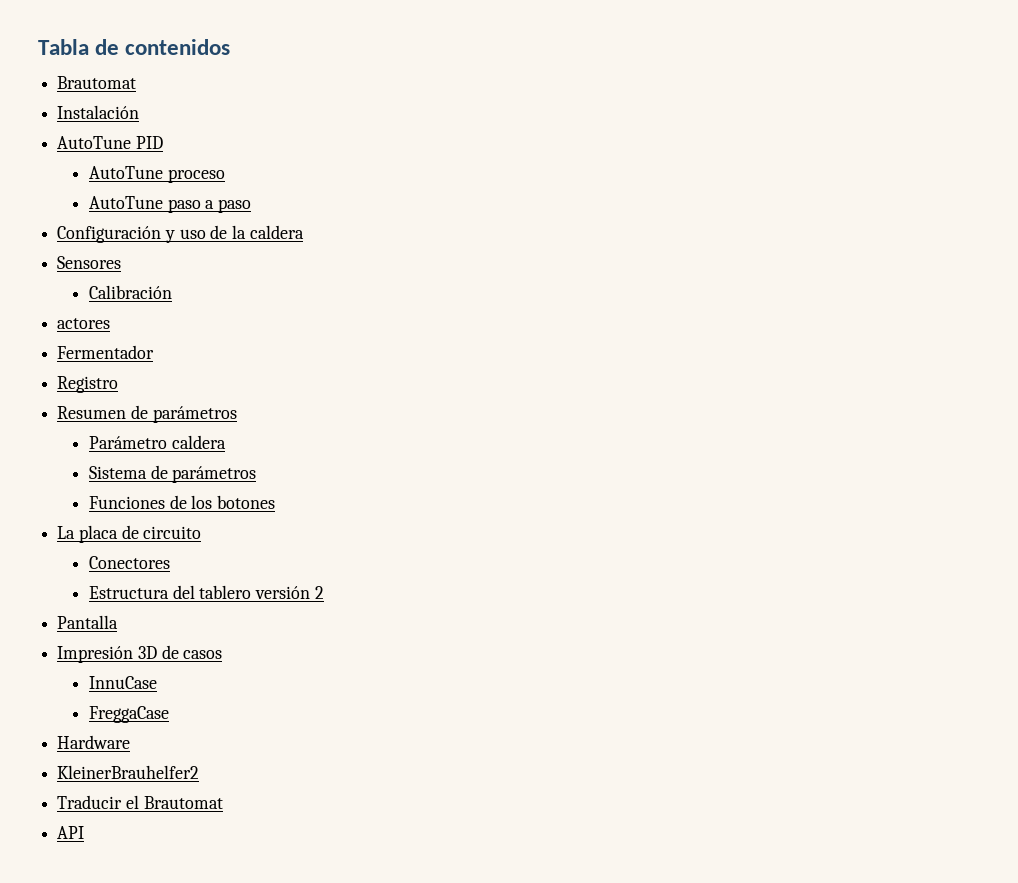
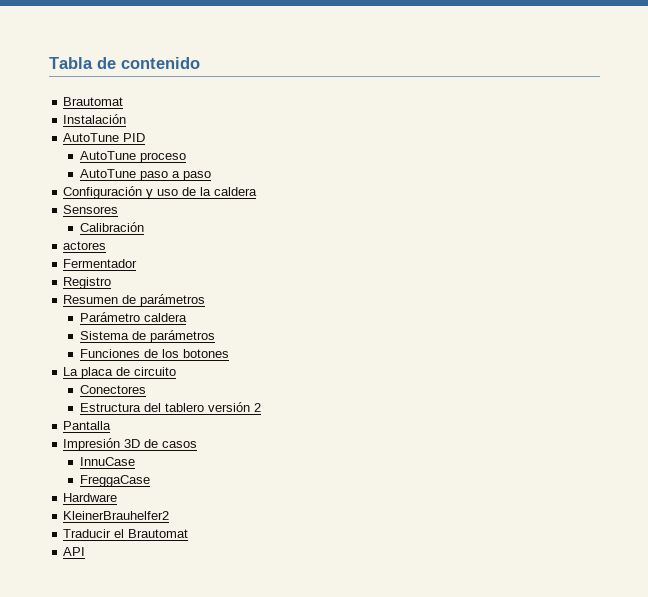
- Tabla de contenidos
+ Tabla de contenido

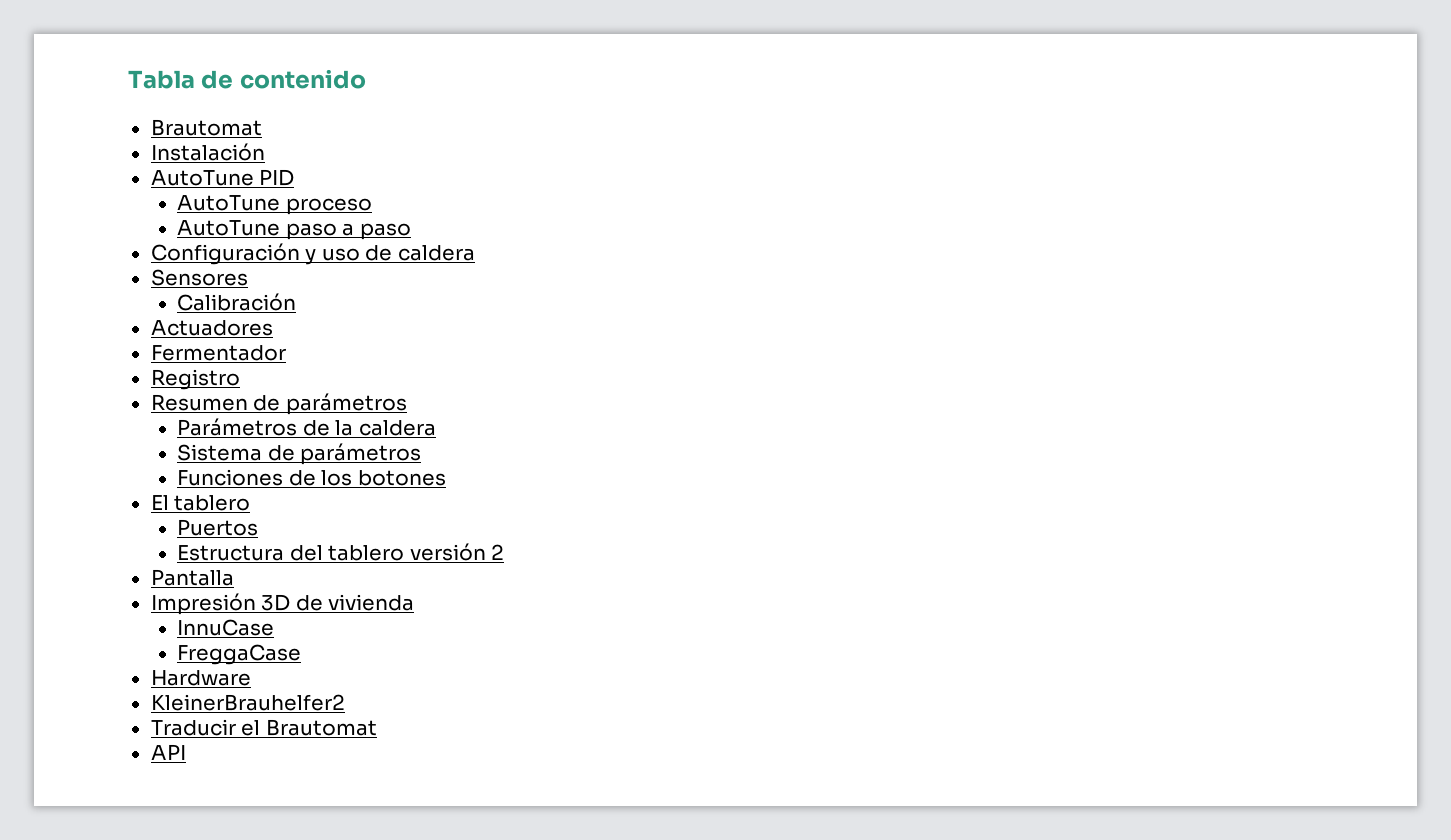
- Configuración y uso de la caldera
+ Configuración y uso de caldera
- actores
+ Actuadores
- Parámetro caldera
+ Parámetros de la caldera
- La placa de circuito
- Conectores
+ El tablero
+ Puertos
- Impresión 3D de casos
+ Impresión 3D de vivienda

